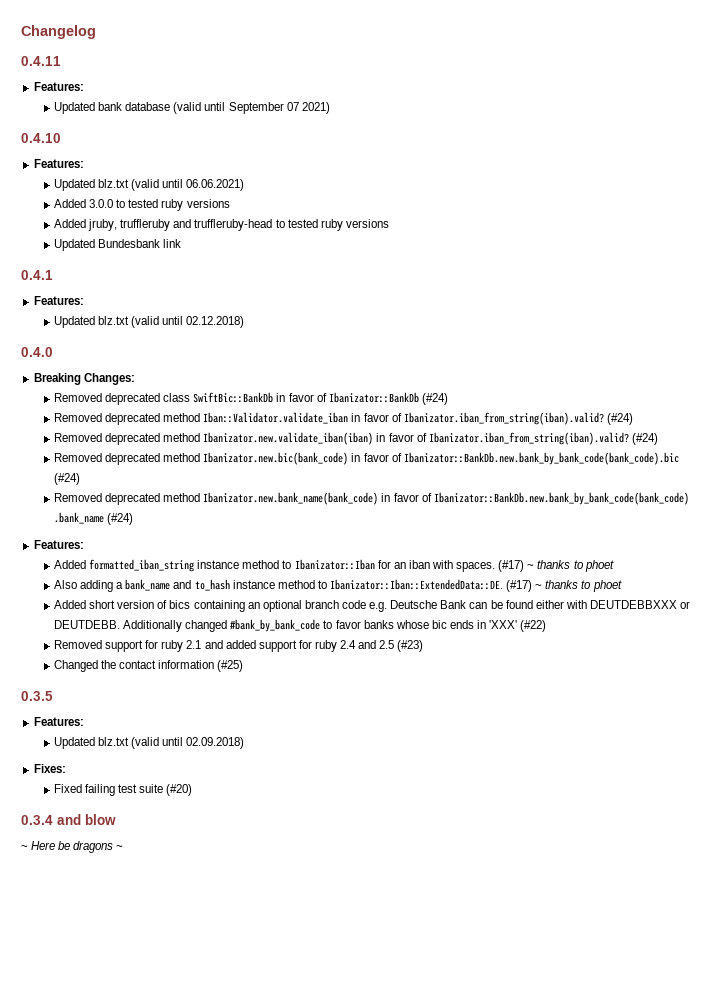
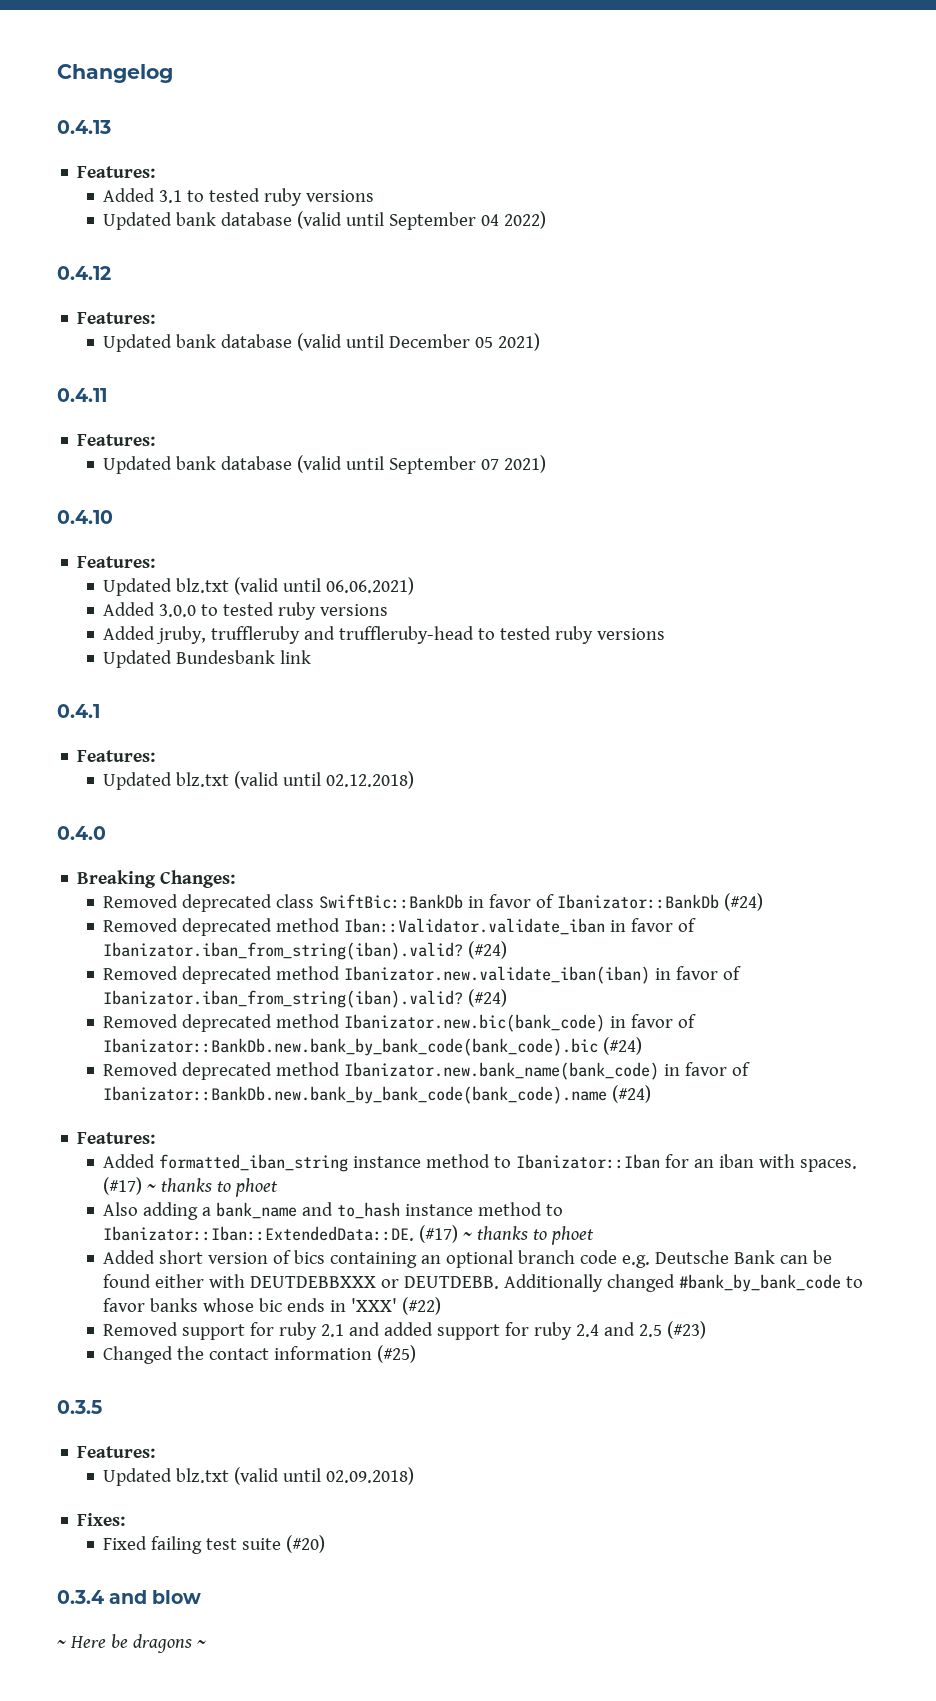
+ 0.4.13
+ Features:
+ Added 3.1 to tested ruby versions
+ Updated bank database (valid until September 04 2022)
+ 0.4.12
+ Features:
+ Updated bank database (valid until December 05 2021)
- Removed deprecated method Ibanizator.new.bank_name(bank_code) in favor of Ibanizator::BankDb.new.bank_by_bank_code(bank_code) .bank_name (#24)
+ Removed deprecated method Ibanizator.new.bank_name(bank_code) in favor of Ibanizator::BankDb.new.bank_by_bank_code(bank_code).name (#24)

